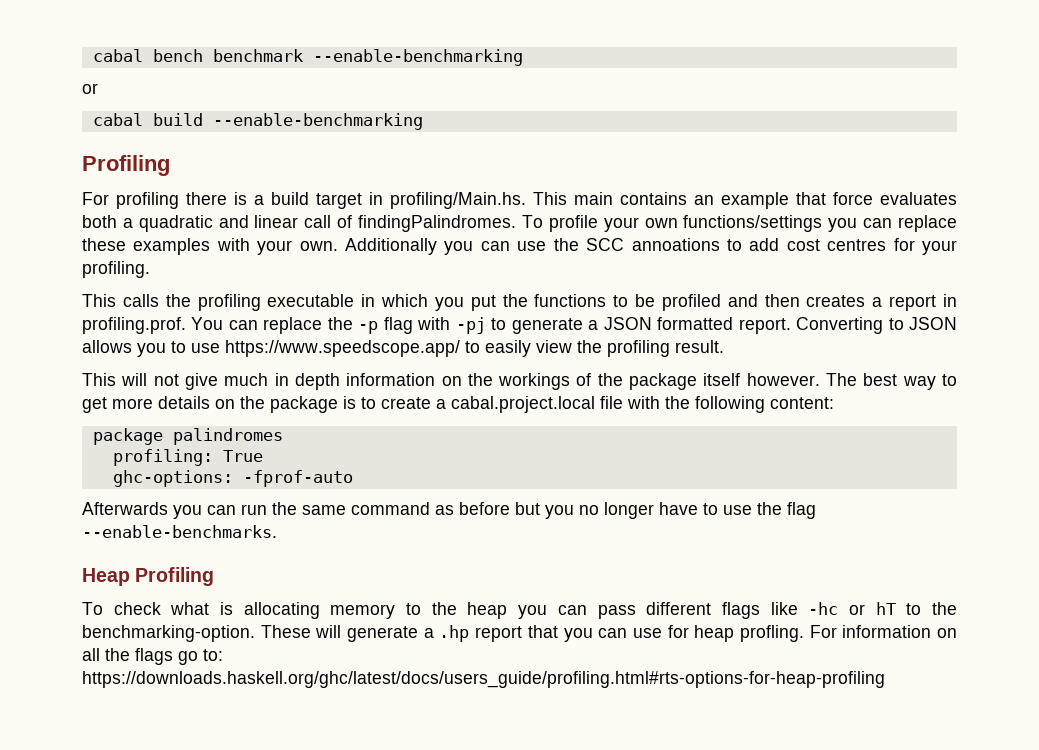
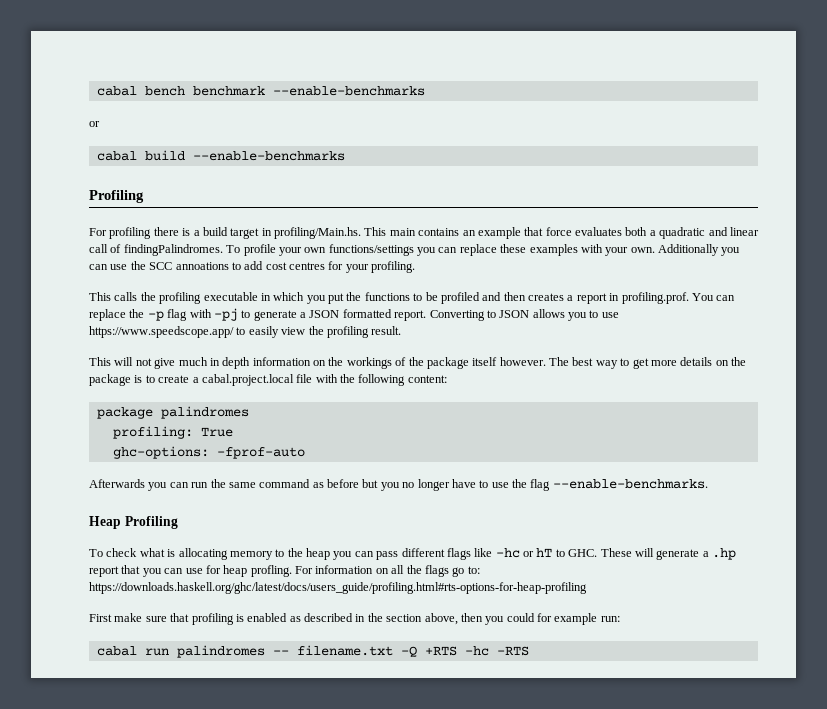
- cabal bench benchmark --enable-benchmarking
+ cabal bench benchmark --enable-benchmarks
- cabal build --enable-benchmarking
+ cabal build --enable-benchmarks
- To check what is allocating memory to the heap you can pass different flags like -hc or hT to the benchmarking-option. These will generate a .hp report that you can use for heap profling.
+ To check what is allocating memory to the heap you can pass different flags like -hc or hT to GHC. These will generate a .hp report that you can use for heap profling.
+ First make sure that profiling is enabled as described in the section above, then you could for example run:
+ cabal run palindromes -- filename.txt -Q +RTS -hc -RTS

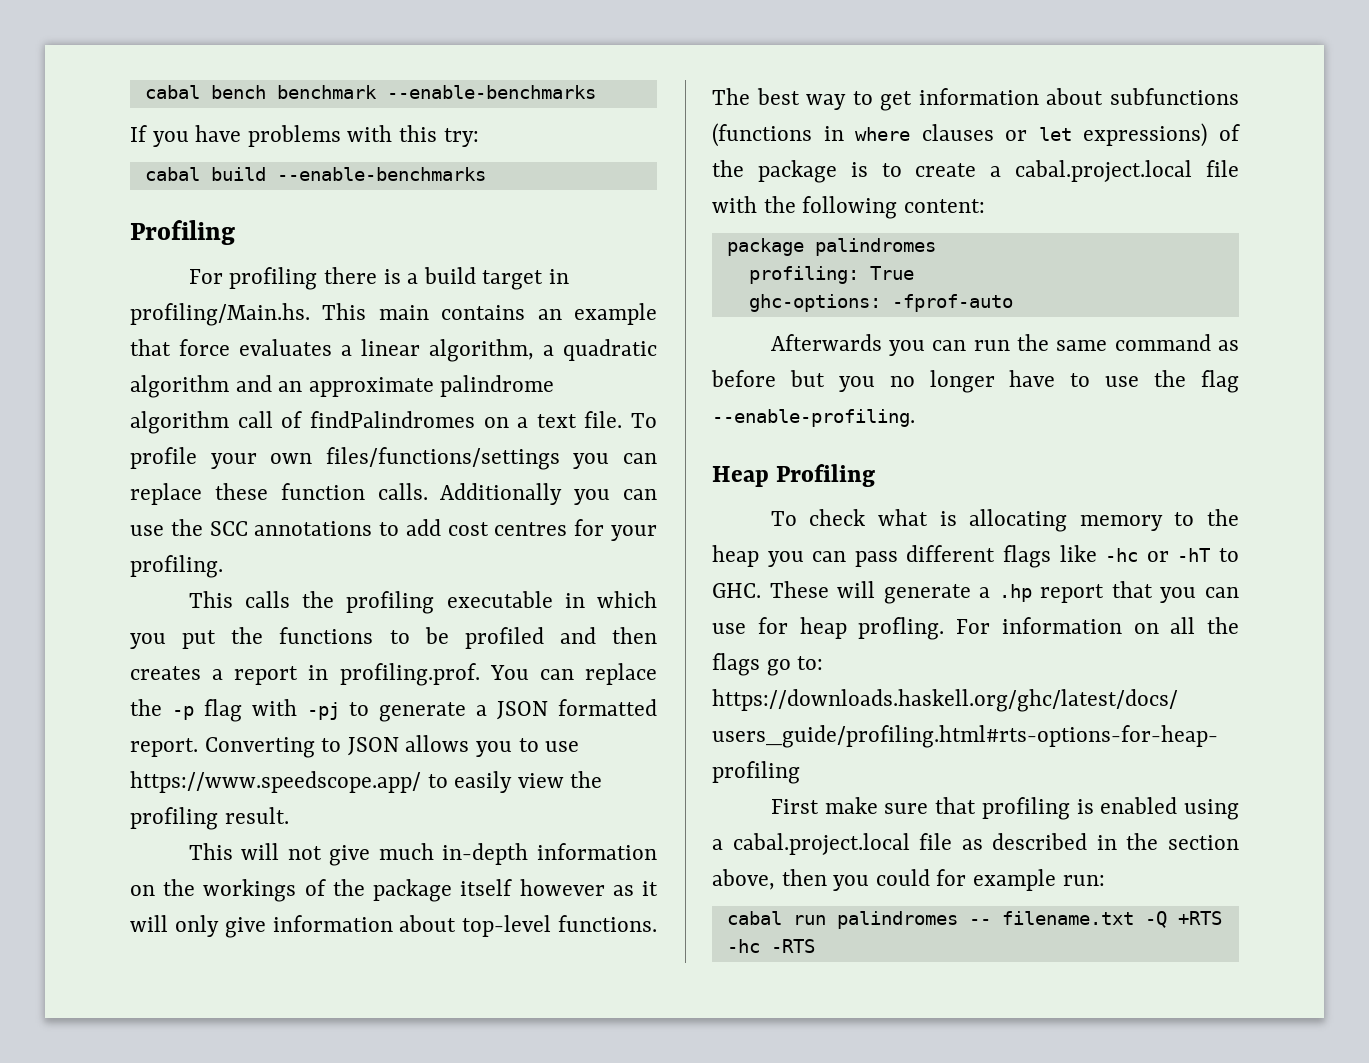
  cabal bench benchmark --enable-benchmarks
- or
+ If you have problems with this try:
- For profiling there is a build target in profiling/Main.hs. This main contains an example that force evaluates both a quadratic and linear call of findingPalindromes.
+ For profiling there is a build target in profiling/Main.hs. This main contains an example that force evaluates a linear algorithm, a quadratic algorithm and an approximate palindrome algorithm call of findPalindromes on a text file.
- To profile your own functions/settings you can replace these examples with your own.
+ To profile your own files/functions/settings you can replace these function calls.
- Additionally you can use the SCC annoations to add cost centres for your profiling.
+ Additionally you can use the SCC annotations to add cost centres for your profiling.
- This will not give much in depth information on the workings of the package itself however.
+ This will not give much in-depth information on the workings of the package itself however as it will only give information about top-level functions.
- The best way to get more details on the package is to create a cabal.project.local file with the following content:
+ The best way to get information about subfunctions (functions in where clauses or let expressions) of the package is to create a cabal.project.local file with the following content:
- Afterwards you can run the same command as before but you no longer have to use the flag --enable-benchmarks.
+ Afterwards you can run the same command as before but you no longer have to use the flag --enable-profiling.
- To check what is allocating memory to the heap you can pass different flags like -hc or hT to GHC. These will generate a .hp report that you can use for heap profling.
+ To check what is allocating memory to the heap you can pass different flags like -hc or -hT to GHC. These will generate a .hp report that you can use for heap profling.
- First make sure that profiling is enabled as described in the section above, then you could for example run:
+ First make sure that profiling is enabled using a cabal.project.local file as described in the section above, then you could for example run:

